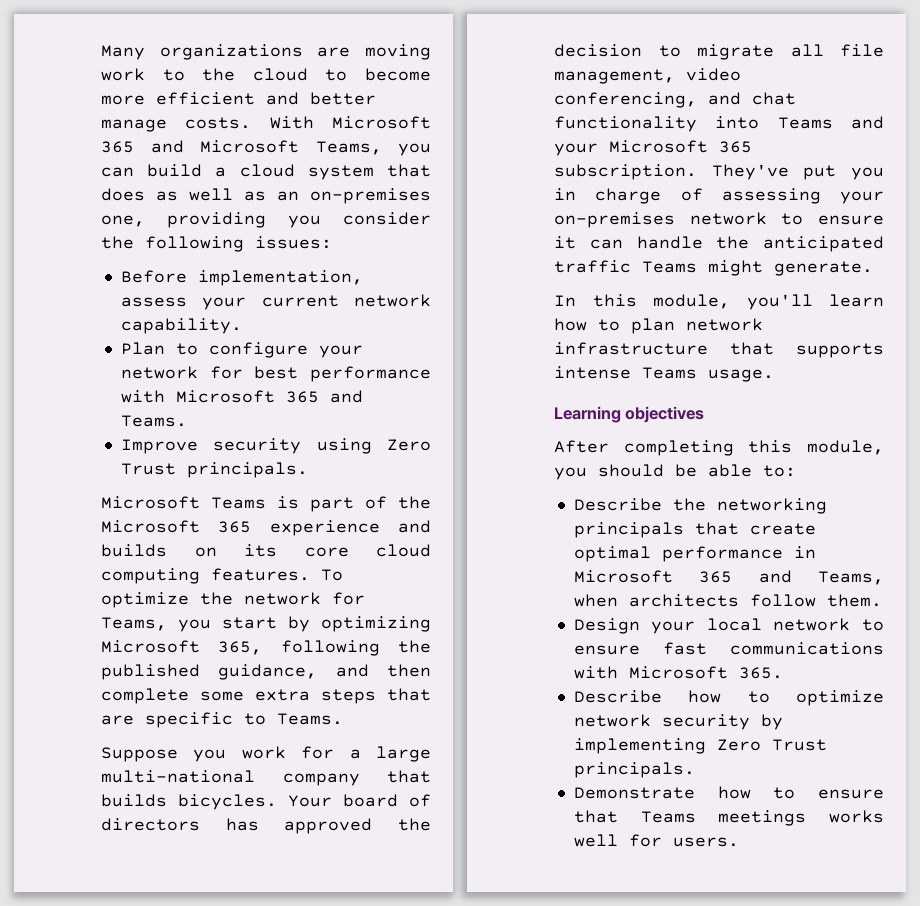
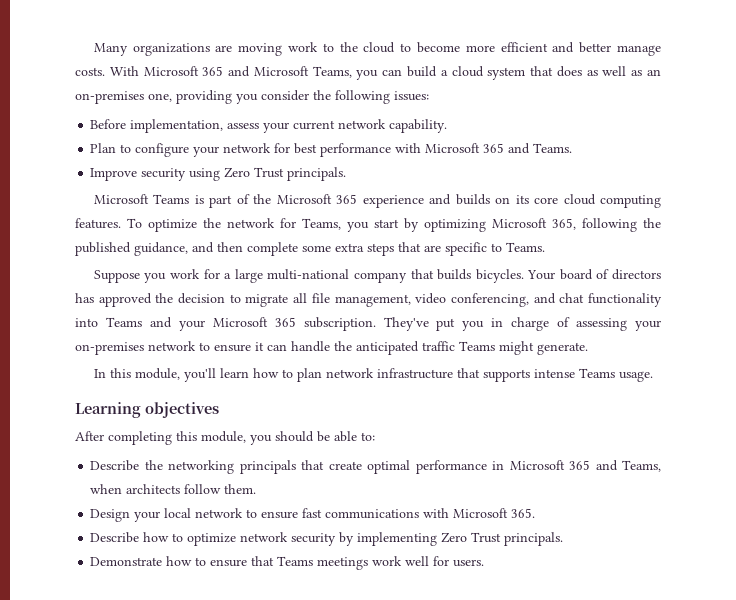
- Demonstrate how to ensure that Teams meetings works well for users.
+ Demonstrate how to ensure that Teams meetings work well for users.

